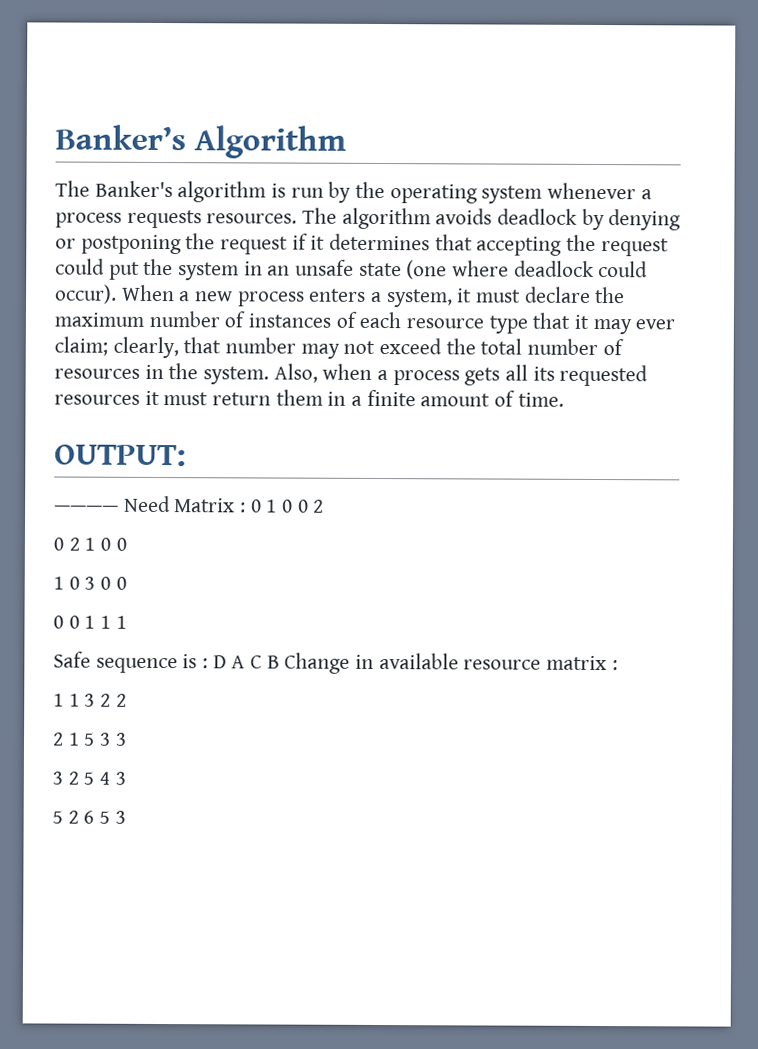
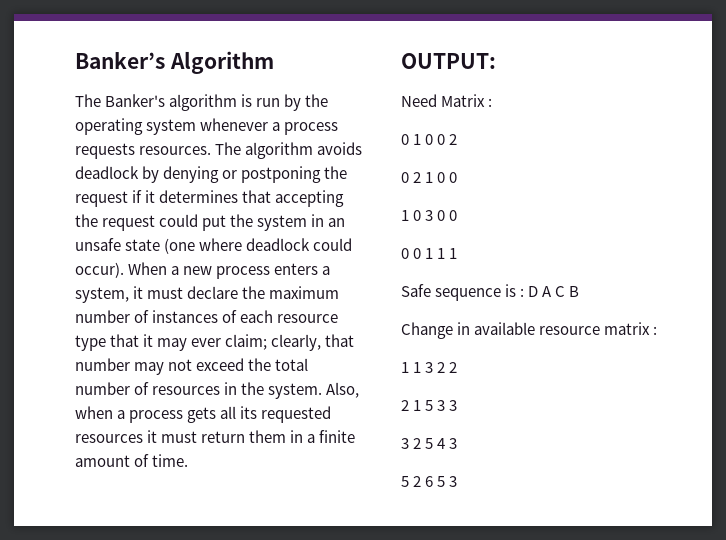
- ———— Need Matrix : 0 1 0 0 2
+ Need Matrix :
+ 0 1 0 0 2
- Safe sequence is : D A C B Change in available resource matrix :
+ Safe sequence is : D A C B
+ Change in available resource matrix :

